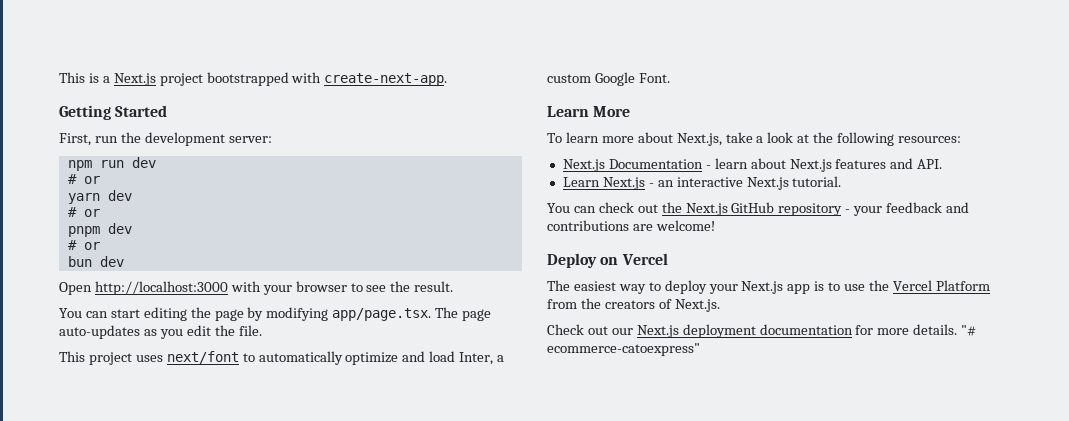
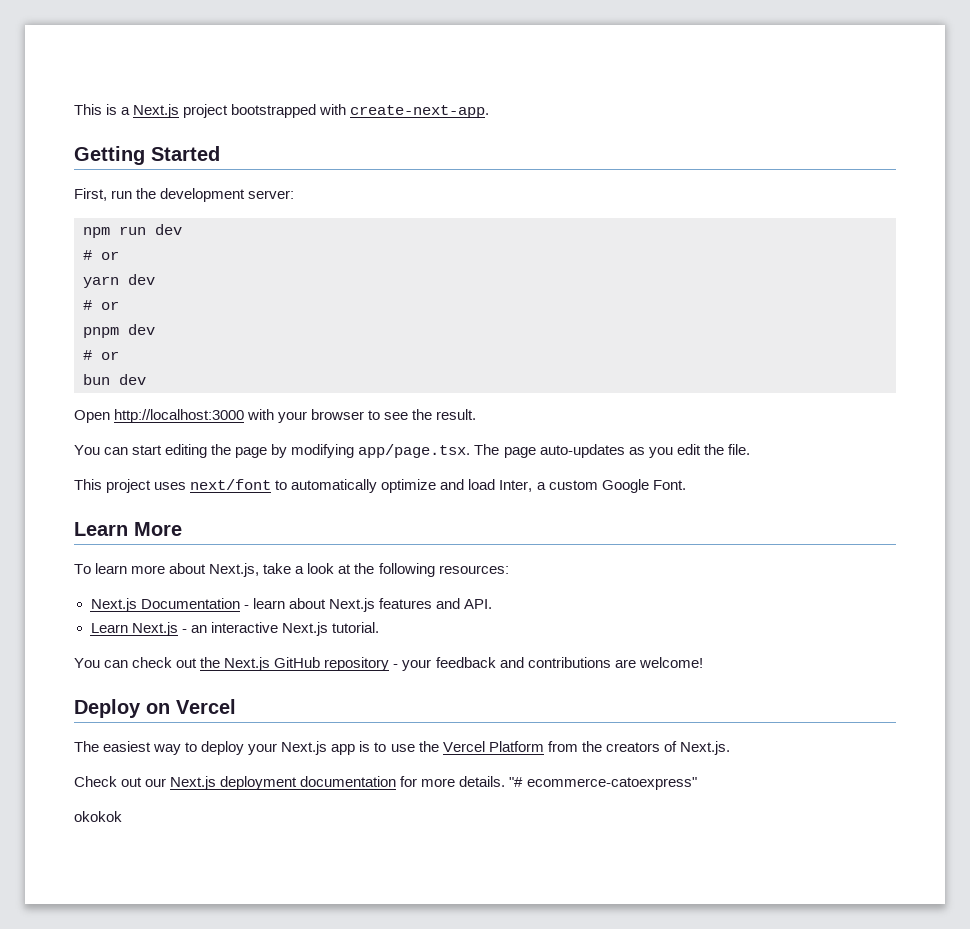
+ okokok

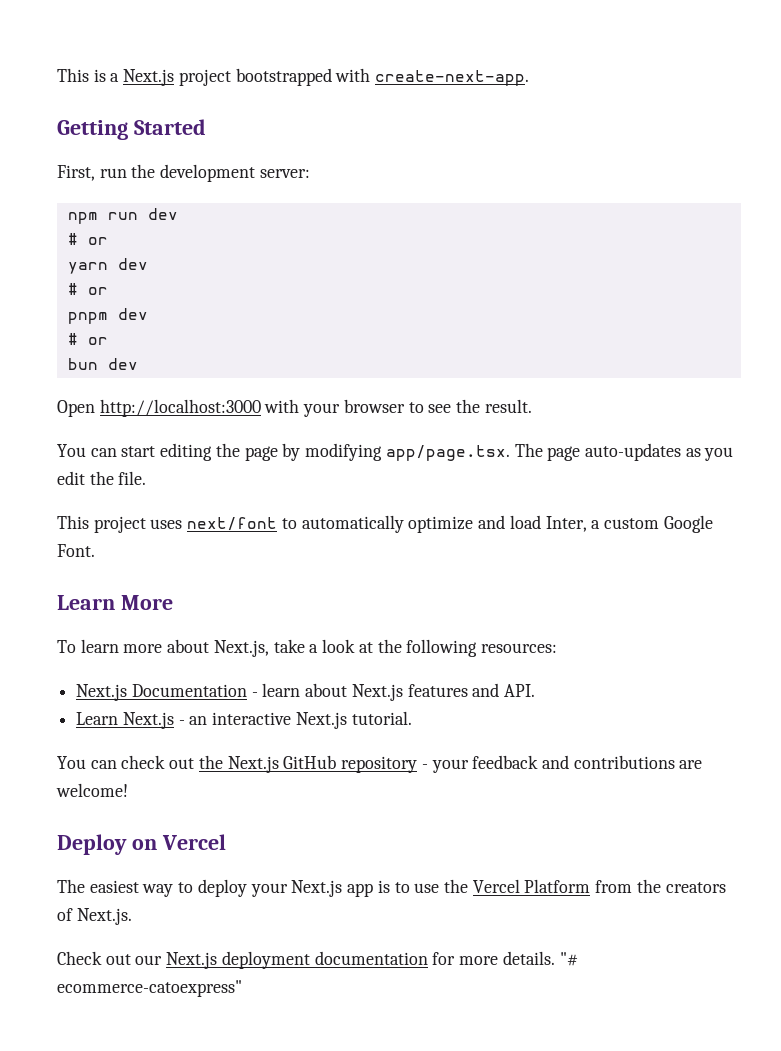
- okokok

